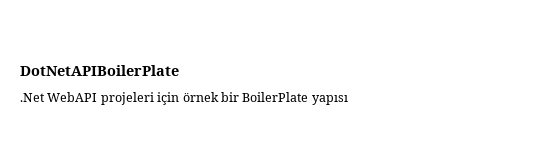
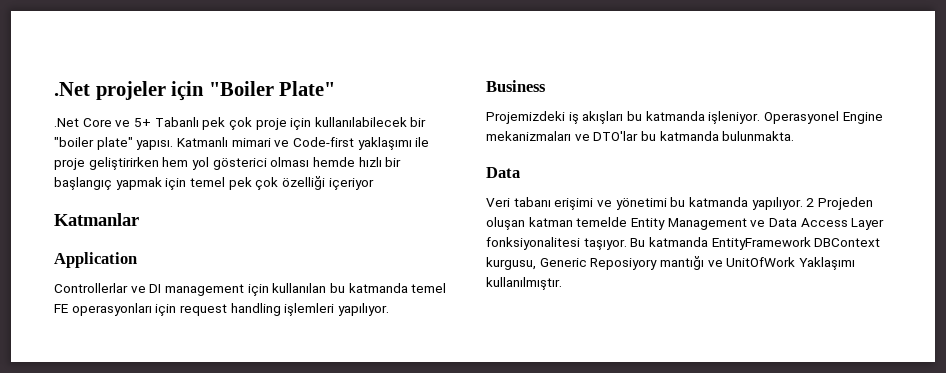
- DotNetAPIBoilerPlate
- .Net WebAPI projeleri için örnek bir BoilerPlate yapısı
+ .Net projeler için "Boiler Plate"
+ .Net Core ve 5+ Tabanlı pek çok proje için kullanılabilecek bir "boiler plate" yapısı. Katmanlı mimari ve Code-first yaklaşımı ile proje geliştirirken hem yol gösterici olması hemde hızlı bir başlangıç yapmak için temel pek çok özelliği içeriyor
+ Katmanlar
+ Application
+ Controllerlar ve DI management için kullanılan bu katmanda temel FE operasyonları için request handling işlemleri yapılıyor.
+ Business
+ Projemizdeki iş akışları bu katmanda işleniyor. Operasyonel Engine mekanizmaları ve DTO'lar bu katmanda bulunmakta.
+ Data
+ Veri tabanı erişimi ve yönetimi bu katmanda yapılıyor. 2 Projeden oluşan katman temelde Entity Management ve Data Access Layer fonksiyonalitesi taşıyor. Bu katmanda EntityFramework DBContext kurgusu, Generic Reposiyory mantığı ve UnitOfWork Yaklaşımı kullanılmıştır.

